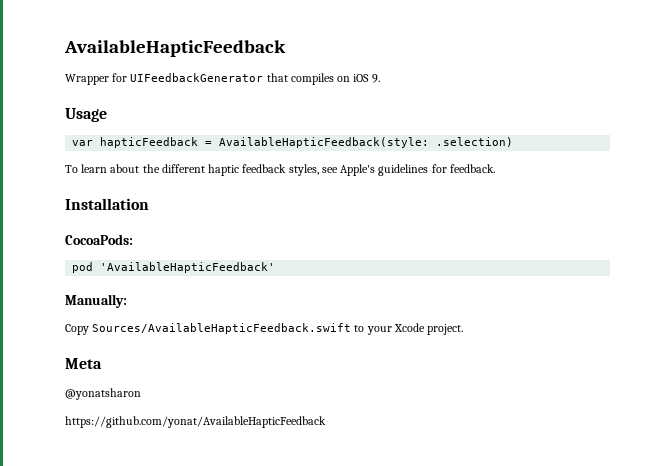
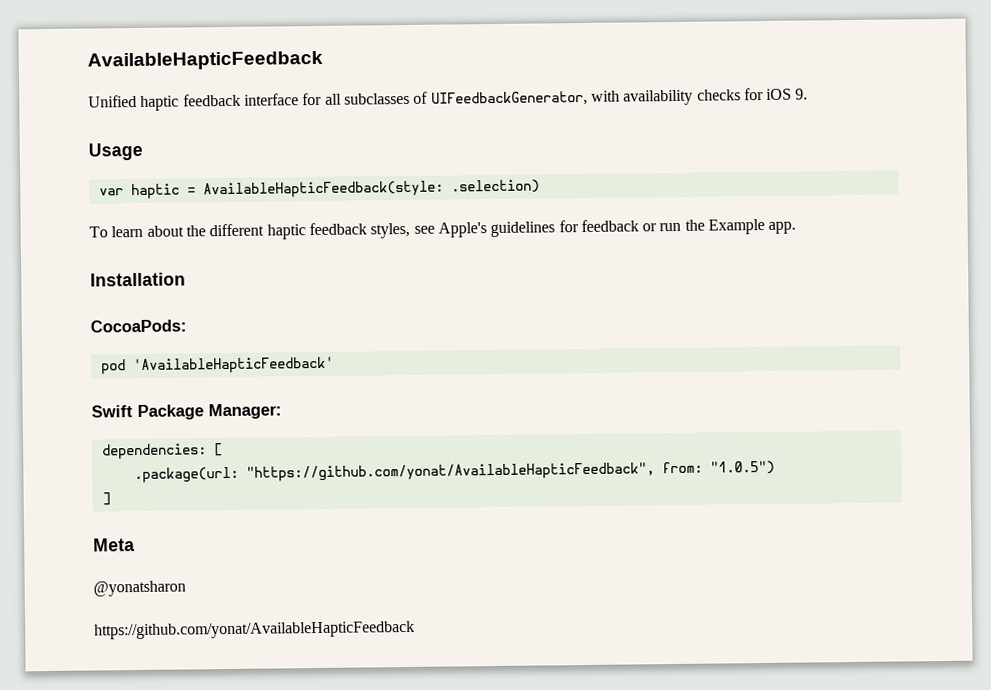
- Wrapper for UIFeedbackGenerator that compiles on iOS 9.
+ Unified haptic feedback interface for all subclasses of UIFeedbackGenerator, with availability checks for iOS 9.
- var hapticFeedback = AvailableHapticFeedback(style: .selection)
+ var haptic = AvailableHapticFeedback(style: .selection)
- To learn about the different haptic feedback styles, see Apple's guidelines for feedback.
+ To learn about the different haptic feedback styles, see Apple's guidelines for feedback or run the Example app.
  Installation
  CocoaPods:
  pod 'AvailableHapticFeedback'
- Manually:
- Copy Sources/AvailableHapticFeedback.swift to your Xcode project.
+ Swift Package Manager:
+ dependencies: [
+ .package(url: "https://github.com/yonat/AvailableHapticFeedback", from: "1.0.5")
+ ]

